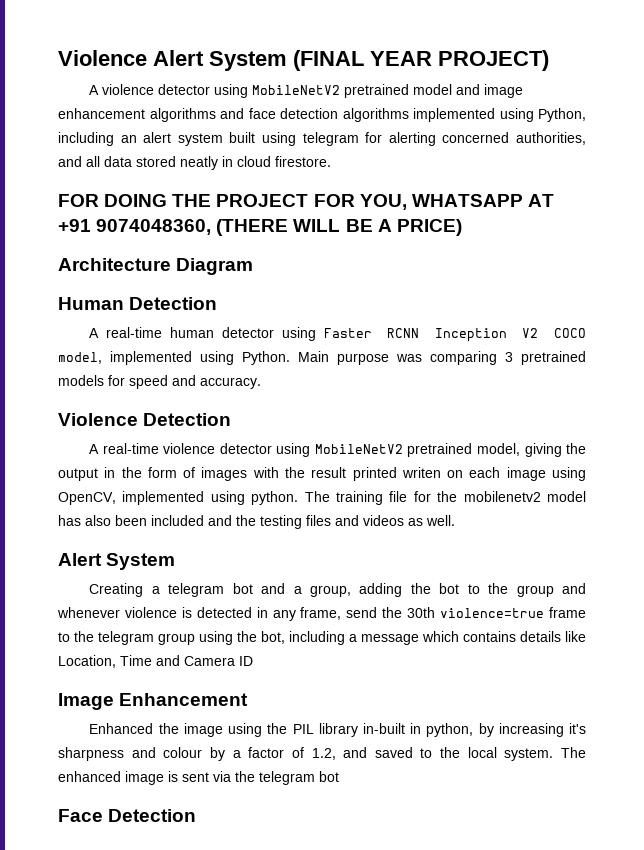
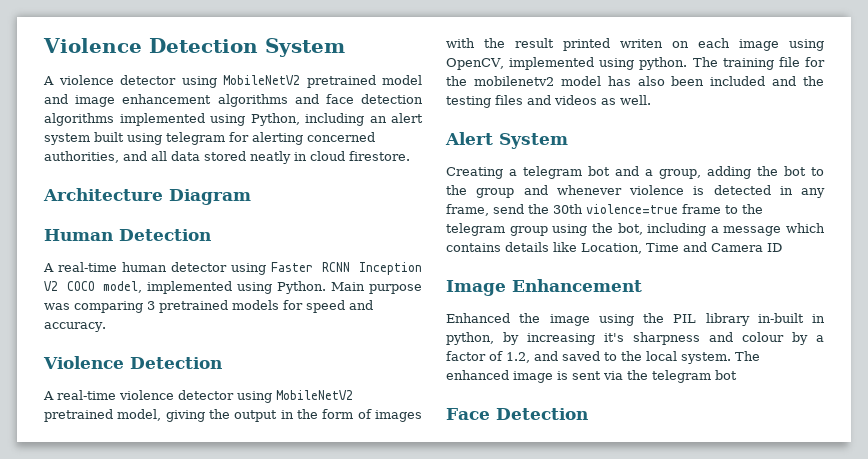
- Violence Alert System (FINAL YEAR PROJECT)
+ Violence Detection System
- FOR DOING THE PROJECT FOR YOU, WHATSAPP AT +91 9074048360, (THERE WILL BE A PRICE)

